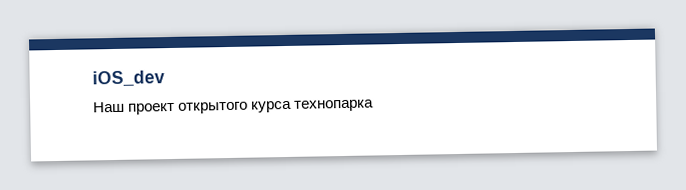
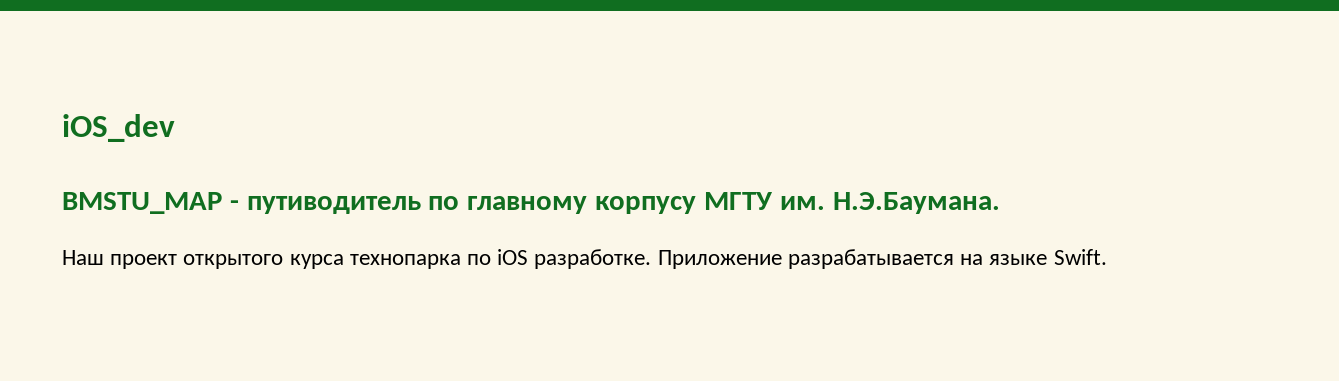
+ BMSTU_MAP - путиводитель по главному корпусу МГТУ им. Н.Э.Баумана.
- Наш проект открытого курса технопарка
+ Наш проект открытого курса технопарка по iOS разработке. Приложение разрабатывается на языке Swift.

